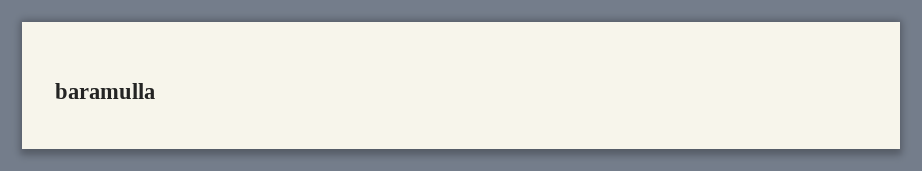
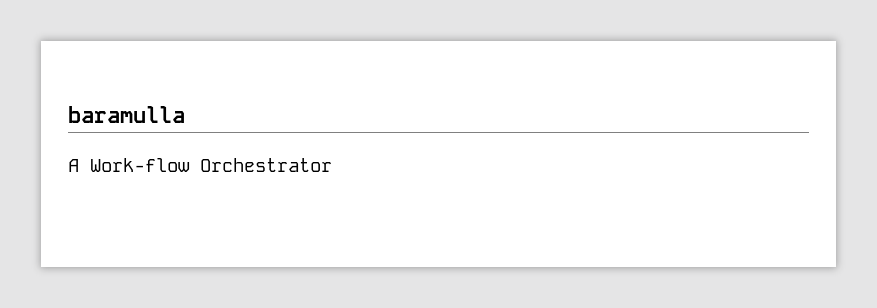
+ A Work-flow Orchestrator

